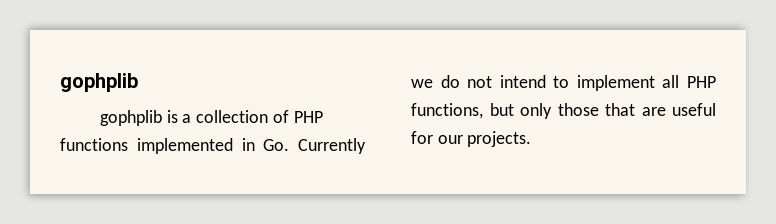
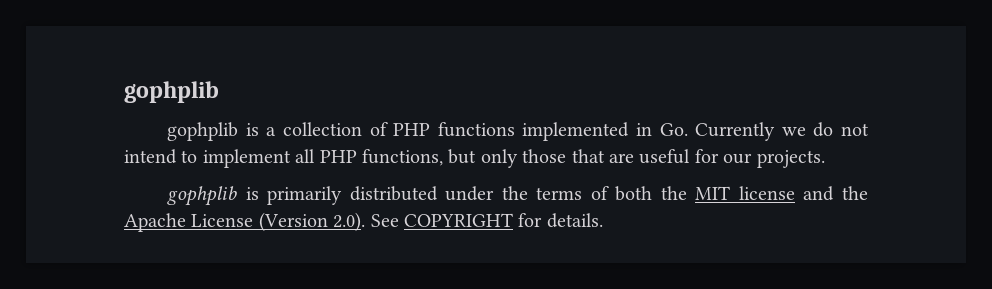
+ gophplib is primarily distributed under the terms of both the MIT license and the Apache License (Version 2.0). See COPYRIGHT for details.

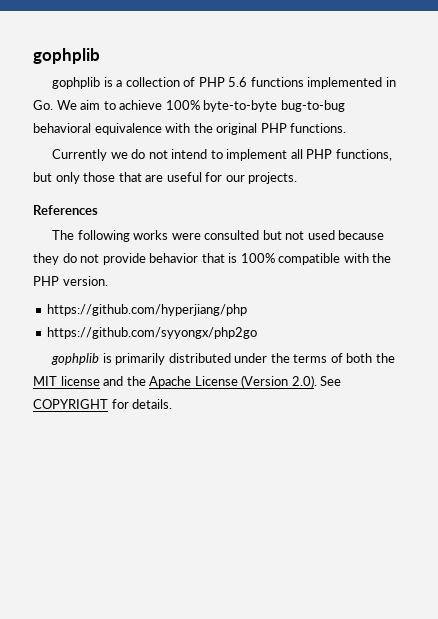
- gophplib is a collection of PHP functions implemented in Go. Currently we do not intend to implement all PHP functions, but only those that are useful for our projects.
+ gophplib is a collection of PHP 5.6 functions implemented in Go. We aim to achieve 100% byte-to-byte bug-to-bug behavioral equivalence with the original PHP functions.
+ Currently we do not intend to implement all PHP functions, but only those that are useful for our projects.
+ References
+ The following works were consulted but not used because they do not provide behavior that is 100% compatible with the PHP version.
+ https://github.com/hyperjiang/php
+ https://github.com/syyongx/php2go

